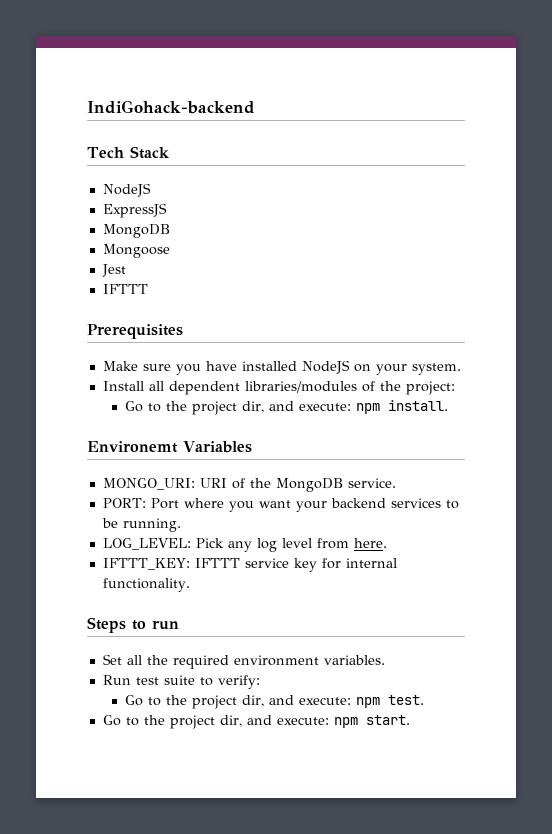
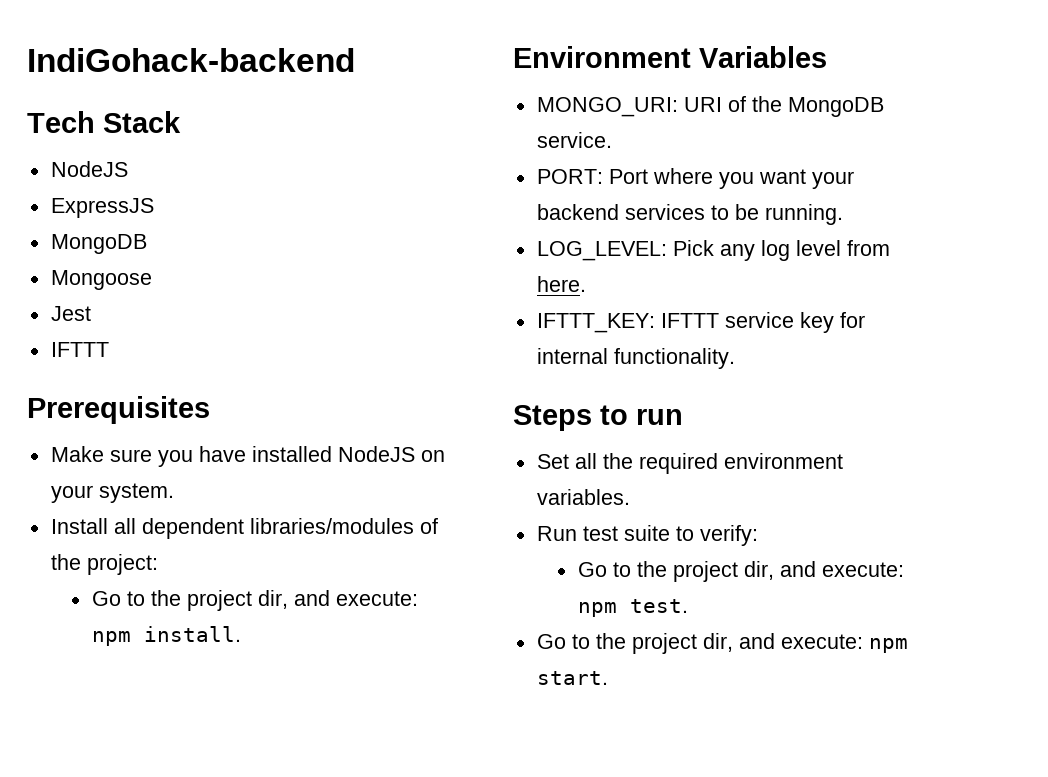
- Environemt Variables
+ Environment Variables

